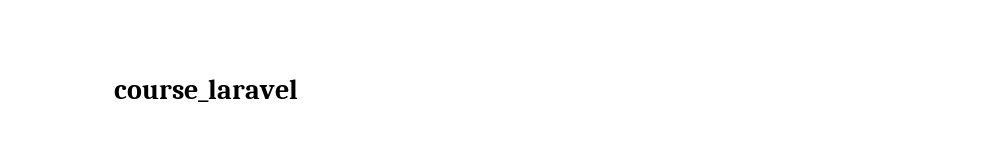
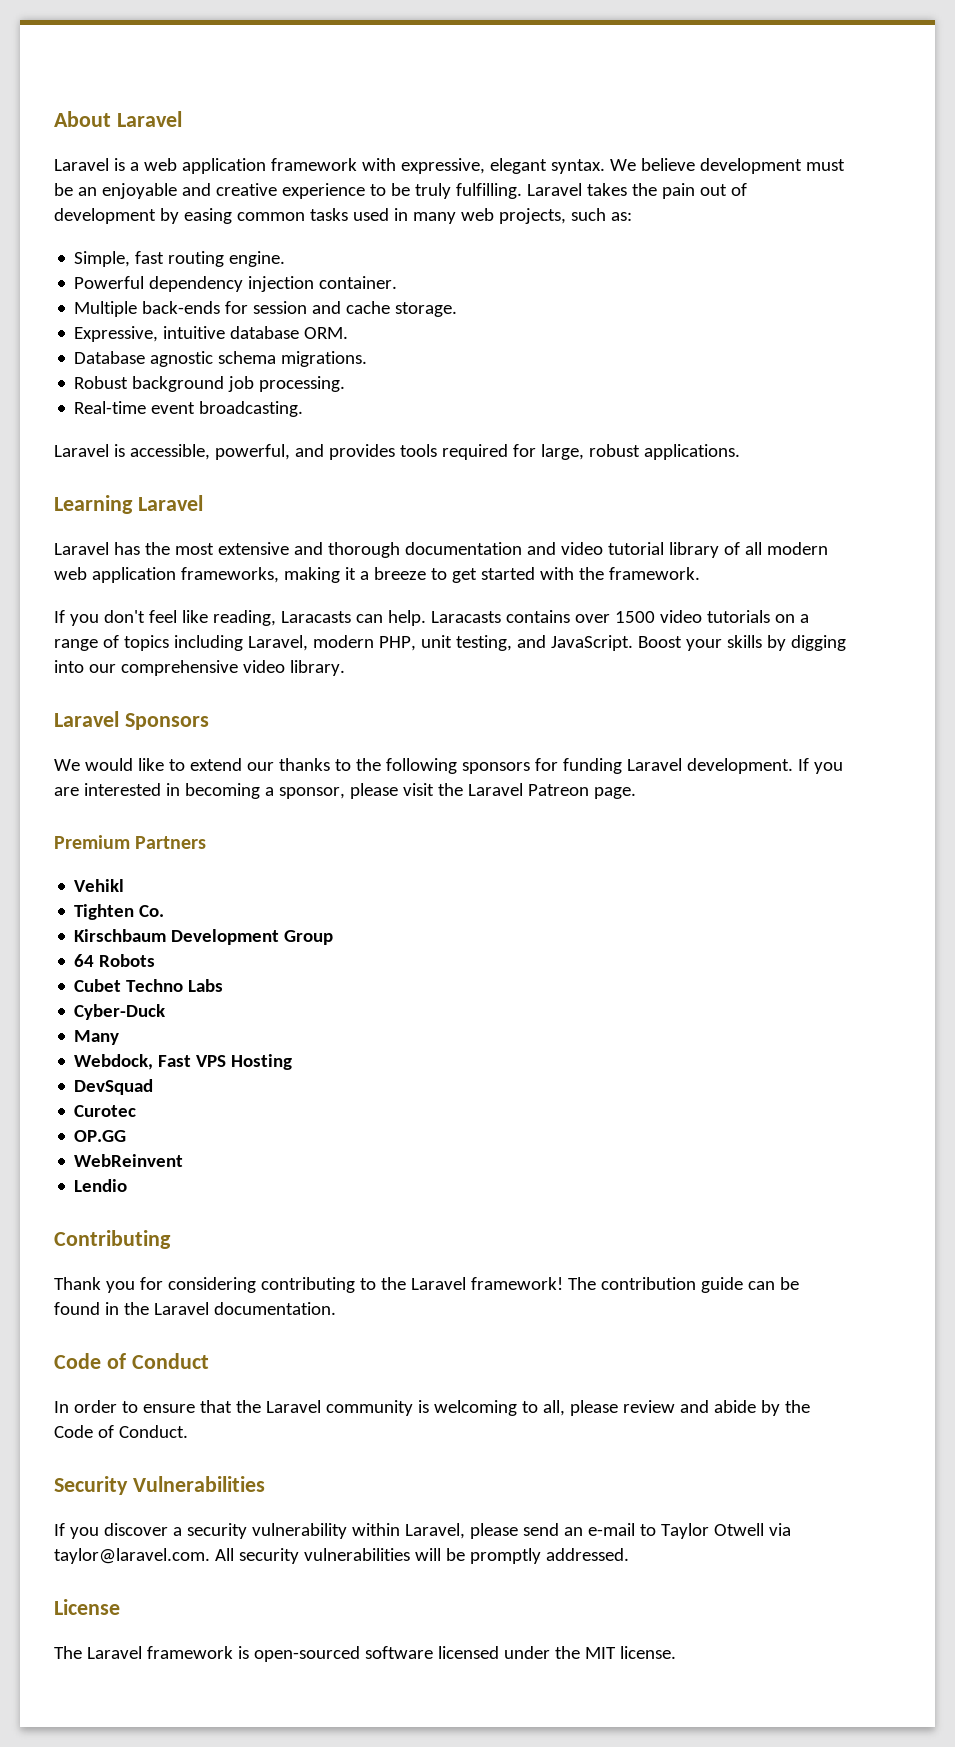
- course_laravel
+ About Laravel
+ Laravel is a web application framework with expressive, elegant syntax. We believe development must be an enjoyable and creative experience to be truly fulfilling. Laravel takes the pain out of development by easing common tasks used in many web projects, such as:
+ Simple, fast routing engine.
+ Powerful dependency injection container.
+ Multiple back-ends for session and cache storage.
+ Expressive, intuitive database ORM.
+ Database agnostic schema migrations.
+ Robust background job processing.
+ Real-time event broadcasting.
+ Laravel is accessible, powerful, and provides tools required for large, robust applications.
+ Learning Laravel
+ Laravel has the most extensive and thorough documentation and video tutorial library of all modern web application frameworks, making it a breeze to get started with the framework.
+ If you don't feel like reading, Laracasts can help. Laracasts contains over 1500 video tutorials on a range of topics including Laravel, modern PHP, unit testing, and JavaScript. Boost your skills by digging into our comprehensive video library.
+ Laravel Sponsors
+ We would like to extend our thanks to the following sponsors for funding Laravel development. If you are interested in becoming a sponsor, please visit the Laravel Patreon page.
+ Premium Partners
+ Vehikl
+ Tighten Co.
+ Kirschbaum Development Group
+ 64 Robots
+ Cubet Techno Labs
+ Cyber-Duck
+ Many
+ Webdock, Fast VPS Hosting
+ DevSquad
+ Curotec
+ OP.GG
+ WebReinvent
+ Lendio
+ Contributing
+ Thank you for considering contributing to the Laravel framework! The contribution guide can be found in the Laravel documentation.
+ Code of Conduct
+ In order to ensure that the Laravel community is welcoming to all, please review and abide by the Code of Conduct.
+ Security Vulnerabilities
+ If you discover a security vulnerability within Laravel, please send an e-mail to Taylor Otwell via taylor@laravel.com. All security vulnerabilities will be promptly addressed.
+ License
+ The Laravel framework is open-sourced software licensed under the MIT license.

